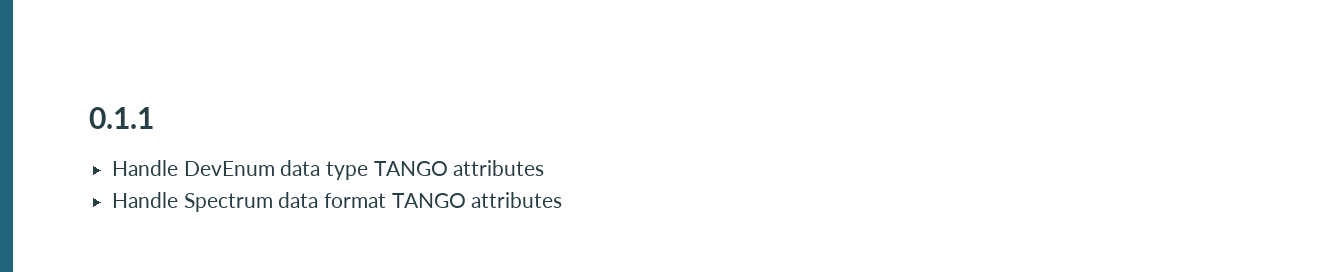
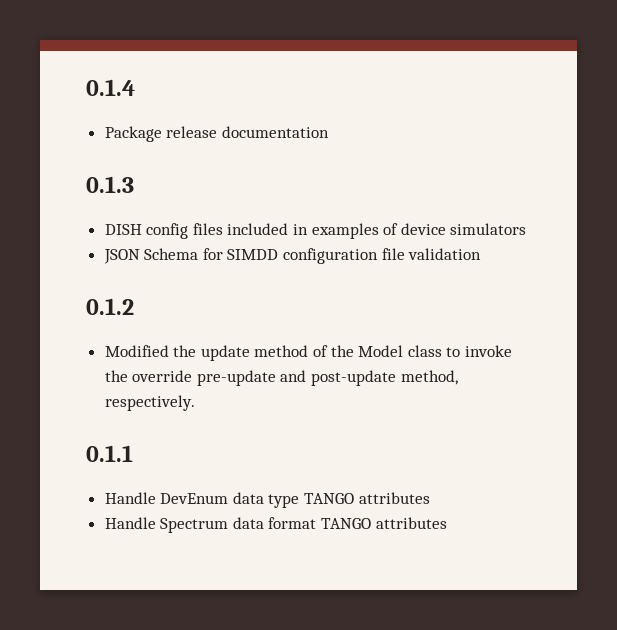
+ 0.1.4
+ Package release documentation
+ 0.1.3
+ DISH config files included in examples of device simulators
+ JSON Schema for SIMDD configuration file validation
+ 0.1.2
+ Modified the update method of the Model class to invoke the override pre-update and post-update method, respectively.

